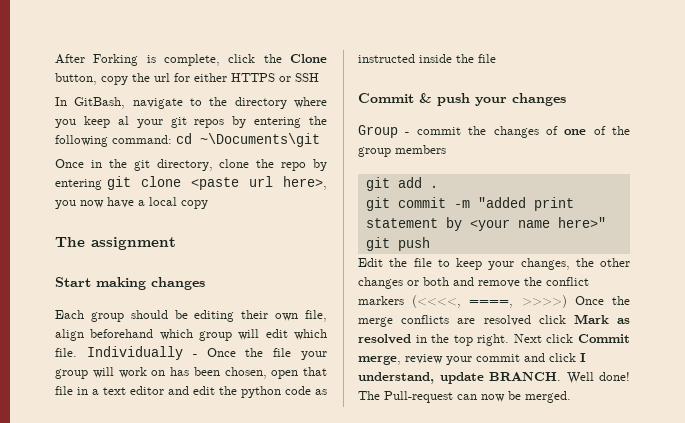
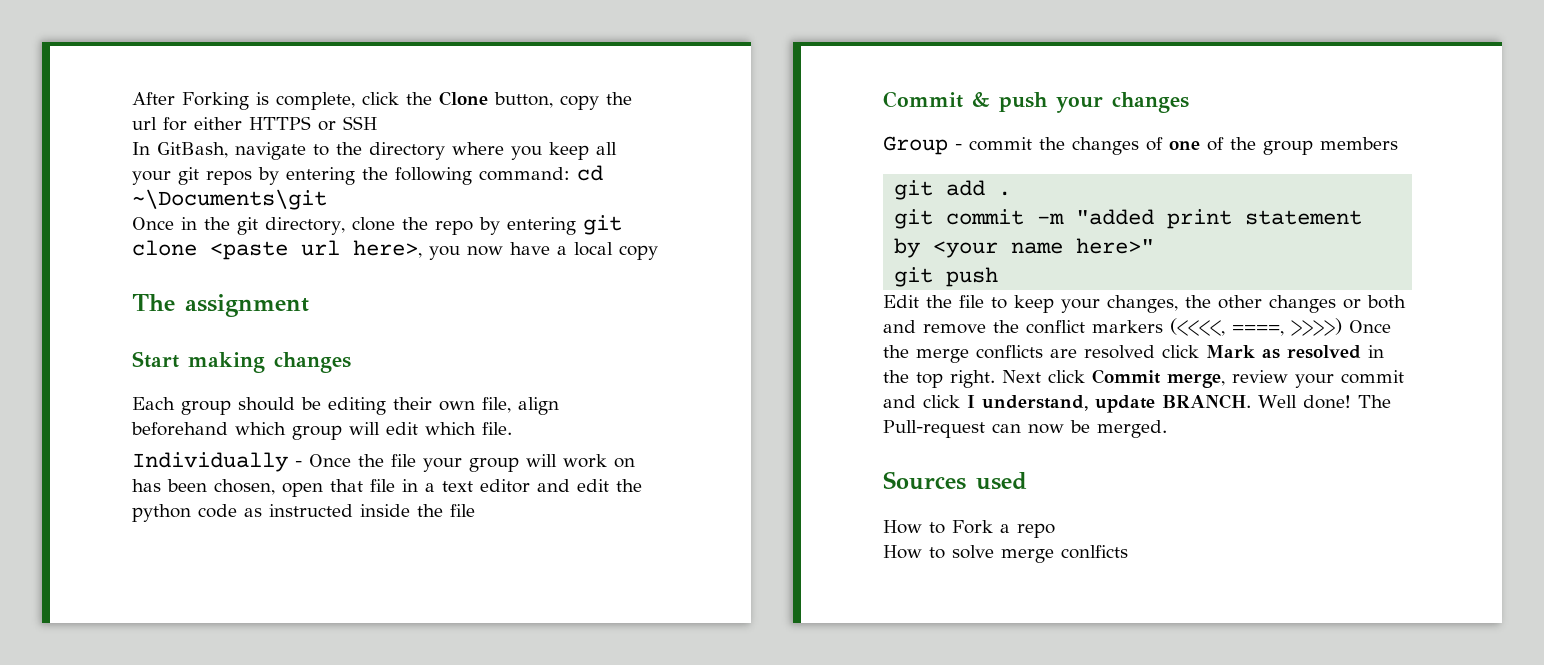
- In GitBash, navigate to the directory where you keep al your git repos by entering the following command: cd ~\Documents\git
+ In GitBash, navigate to the directory where you keep all your git repos by entering the following command: cd ~\Documents\git
- Each group should be editing their own file, align beforehand which group will edit which file. Individually - Once the file your group will work on has been chosen, open that file in a text editor and edit the python code as instructed inside the file
+ Each group should be editing their own file, align beforehand which group will edit which file.
+ Individually - Once the file your group will work on has been chosen, open that file in a text editor and edit the python code as instructed inside the file
+ Sources used
+ How to Fork a repo
+ How to solve merge conlficts

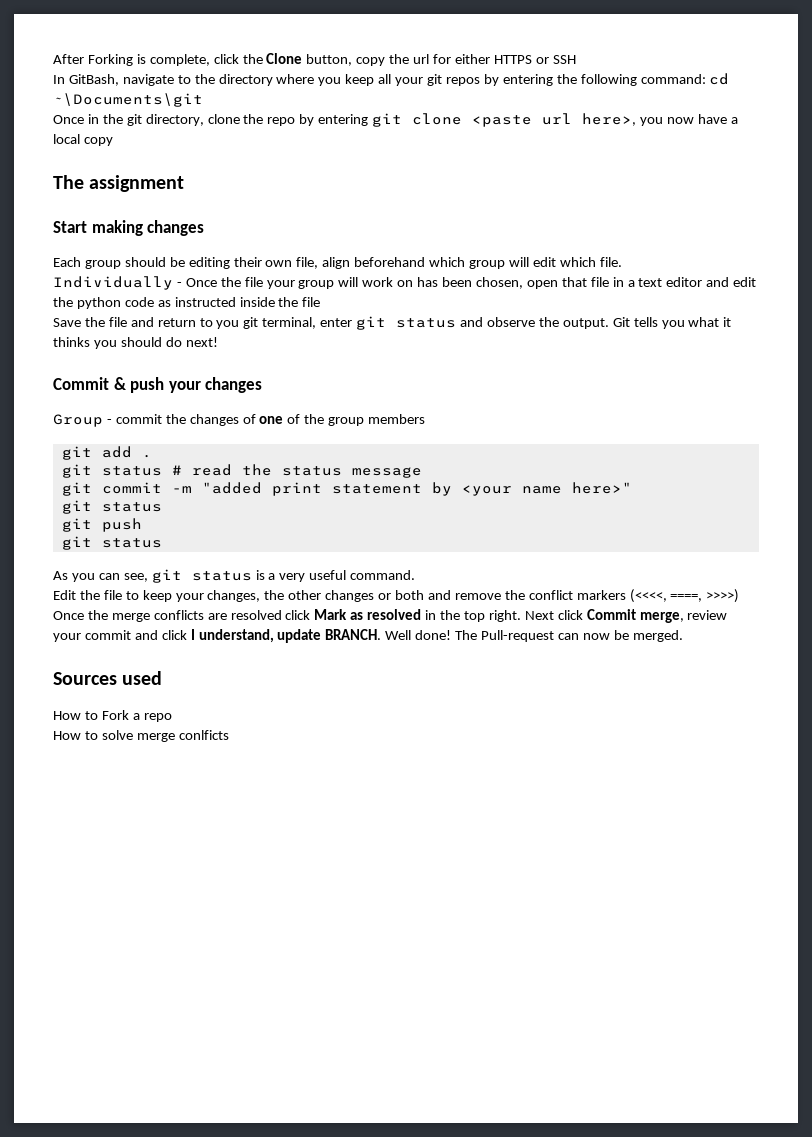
+ Save the file and return to you git terminal, enter git status and observe the output. Git tells you what it thinks you should do next!
+ git status # read the status message
  git commit -m "added print statement by <your name here>"
+ git status
  git push
+ git status
+ As you can see, git status is a very useful command.

